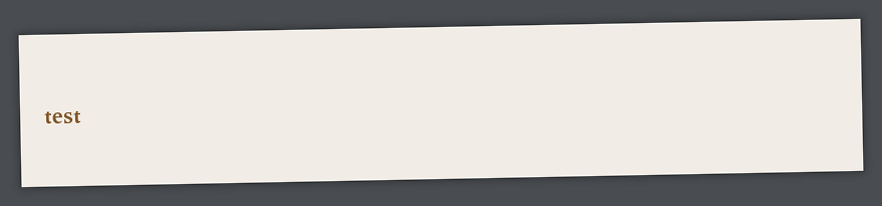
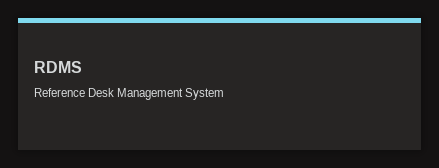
- test
+ RDMS
+ Reference Desk Management System

